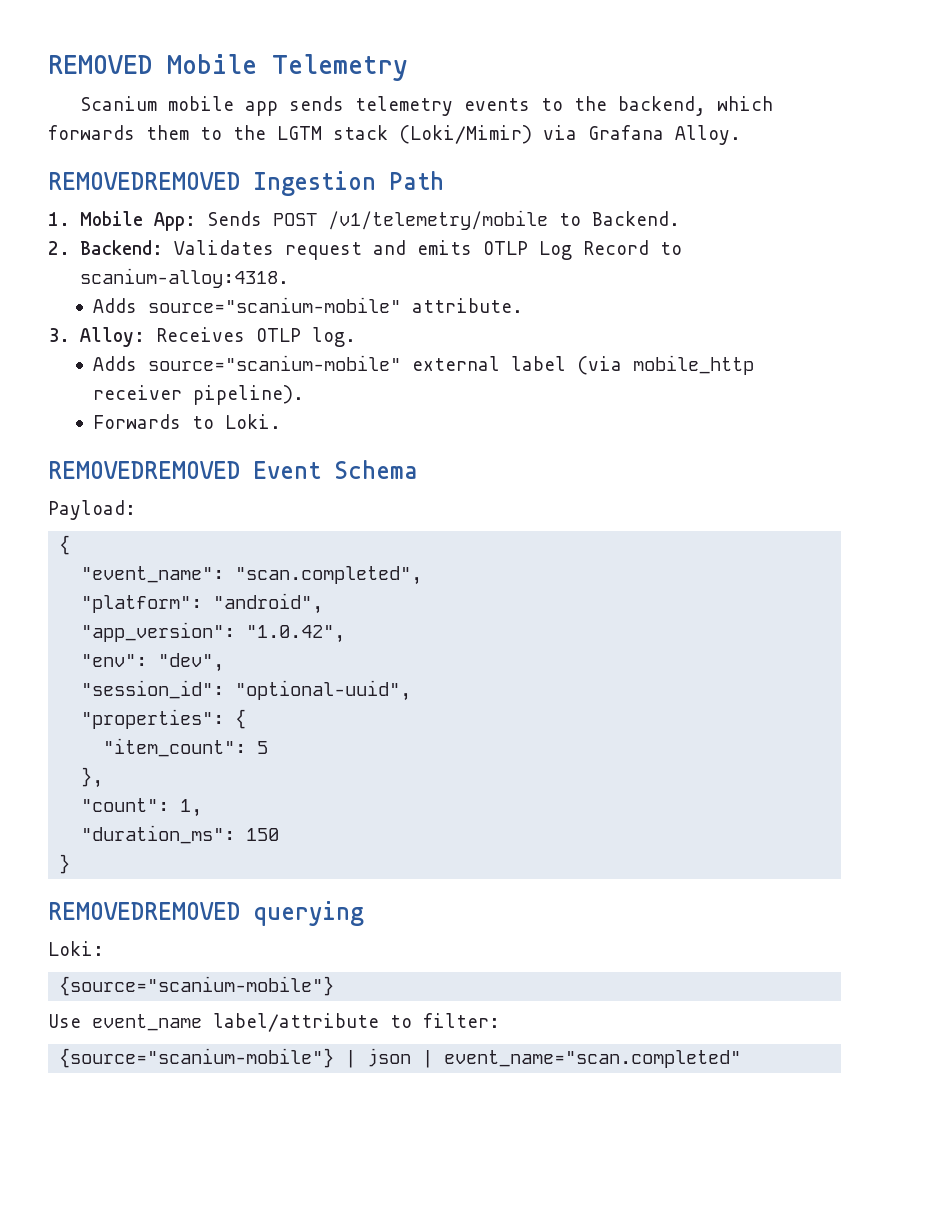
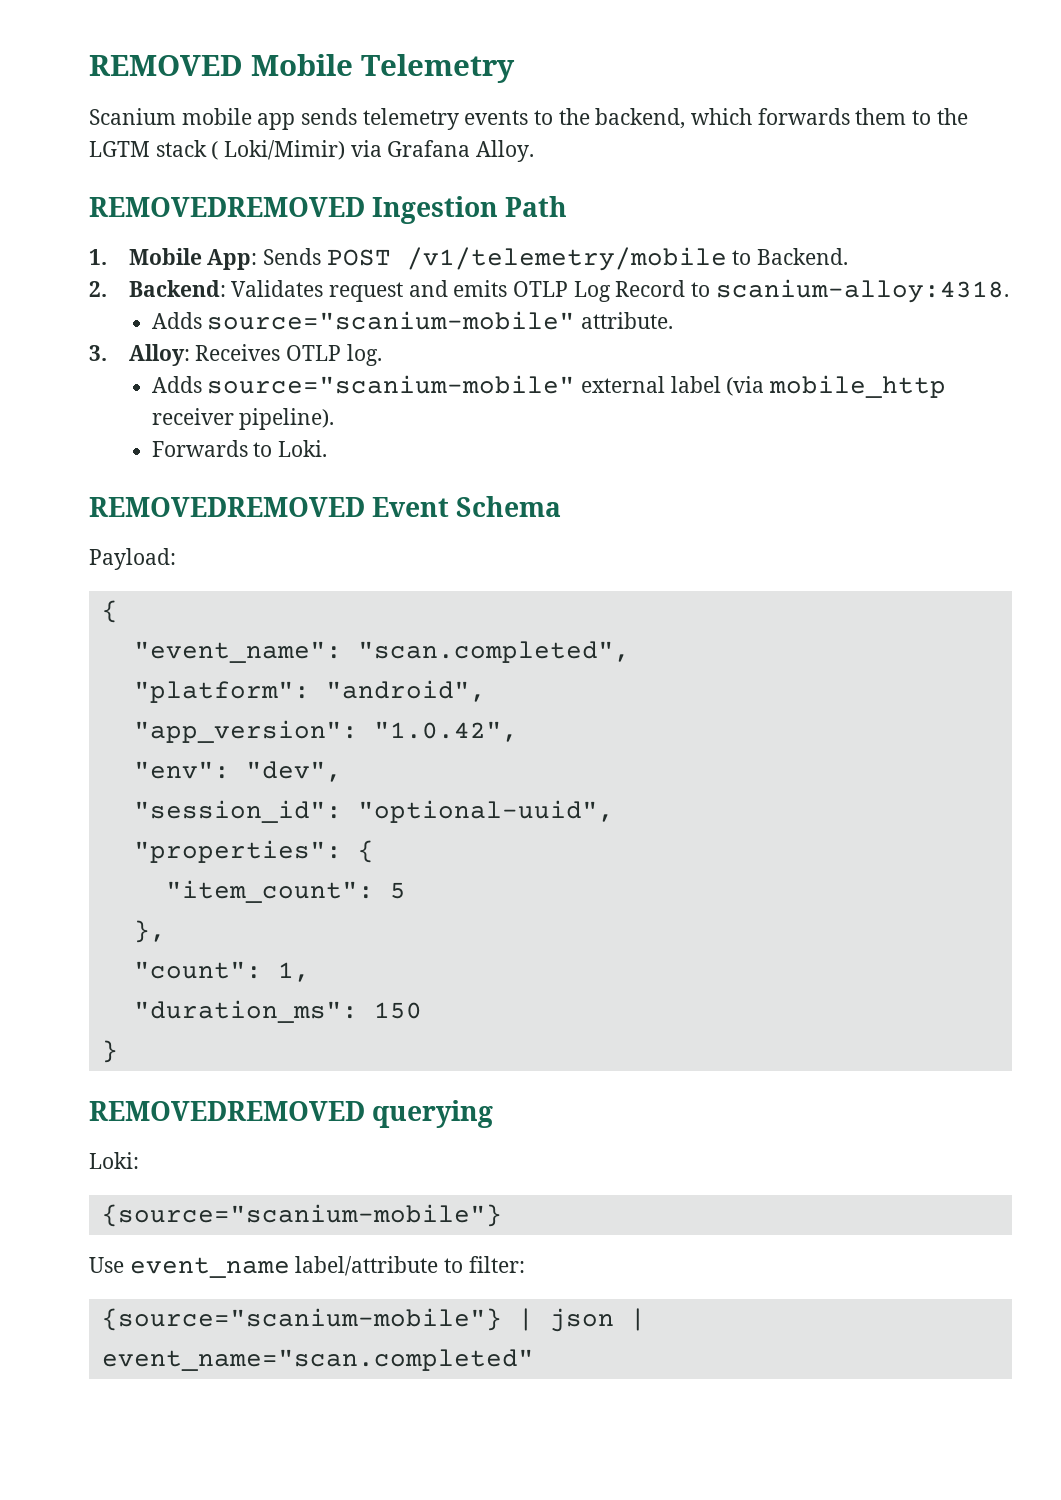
- Scanium mobile app sends telemetry events to the backend, which forwards them to the LGTM stack (Loki/Mimir) via Grafana Alloy.
+ Scanium mobile app sends telemetry events to the backend, which forwards them to the LGTM stack ( Loki/Mimir) via Grafana Alloy.

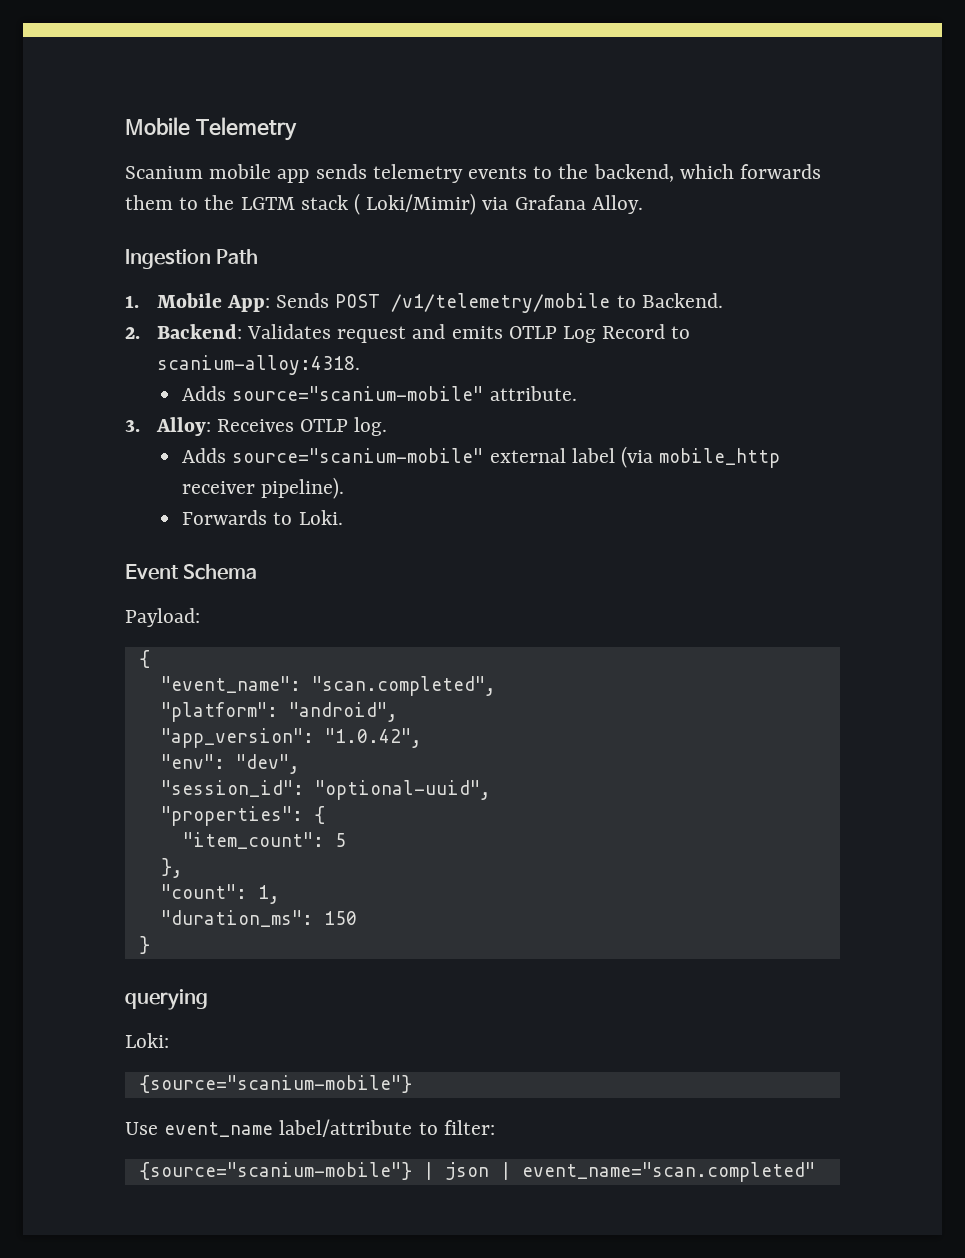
- REMOVED Mobile Telemetry
+ Mobile Telemetry
- REMOVEDREMOVED Ingestion Path
+ Ingestion Path
- REMOVEDREMOVED Event Schema
+ Event Schema
- REMOVEDREMOVED querying
+ querying

